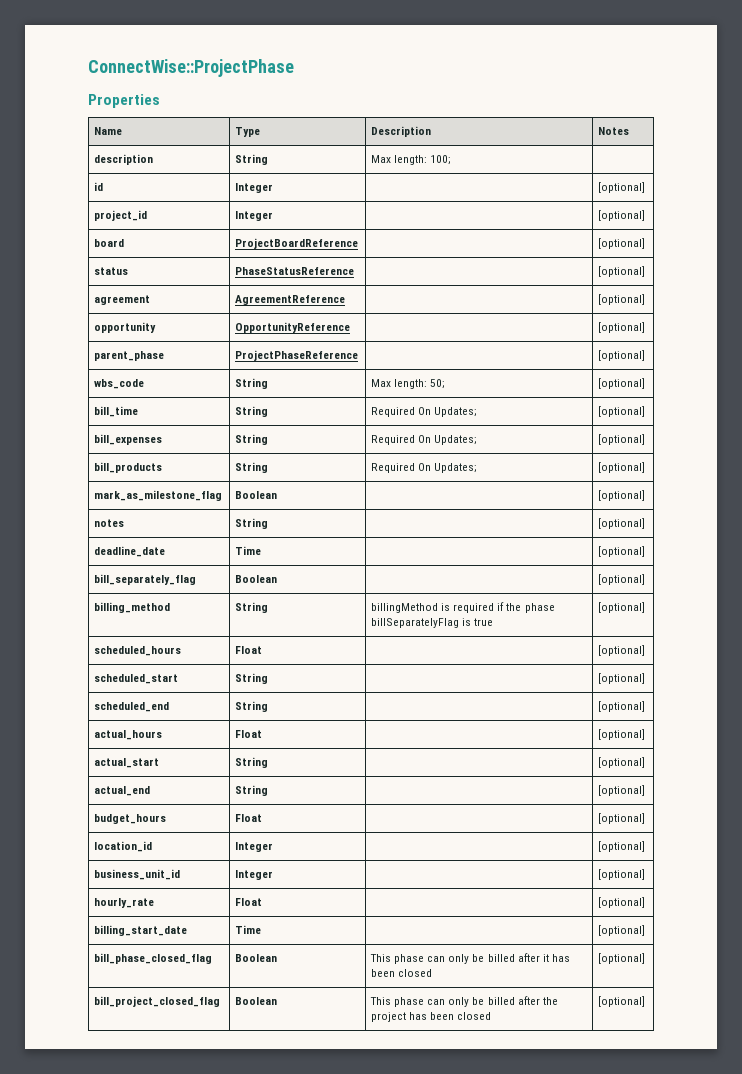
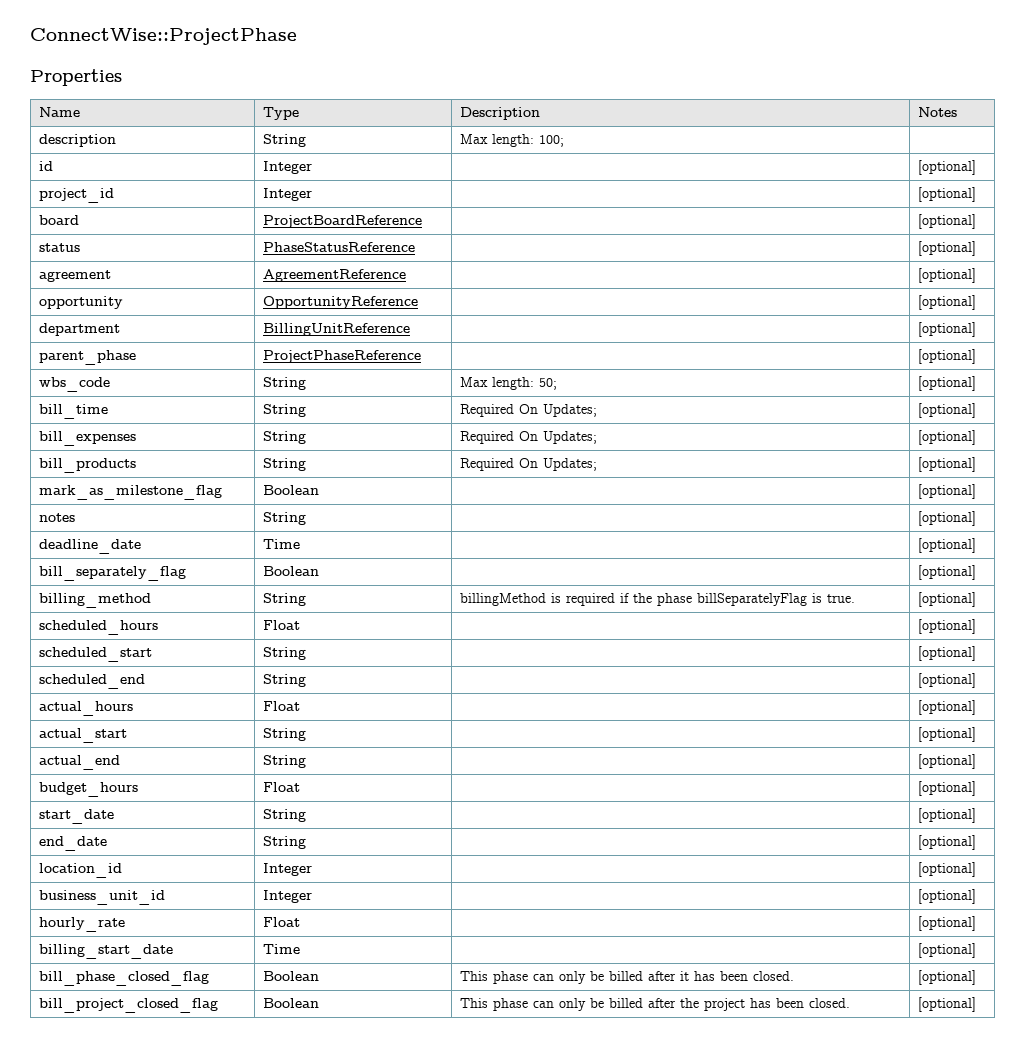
+ department | BillingUnitReference | | [optional]
- billing_method | String | billingMethod is required if the phase billSeparatelyFlag is true | [optional]
+ billing_method | String | billingMethod is required if the phase billSeparatelyFlag is true. | [optional]
+ start_date | String | | [optional]
+ end_date | String | | [optional]
- bill_phase_closed_flag | Boolean | This phase can only be billed after it has been closed | [optional]
+ bill_phase_closed_flag | Boolean | This phase can only be billed after it has been closed. | [optional]
- bill_project_closed_flag | Boolean | This phase can only be billed after the project has been closed | [optional]
+ bill_project_closed_flag | Boolean | This phase can only be billed after the project has been closed. | [optional]

